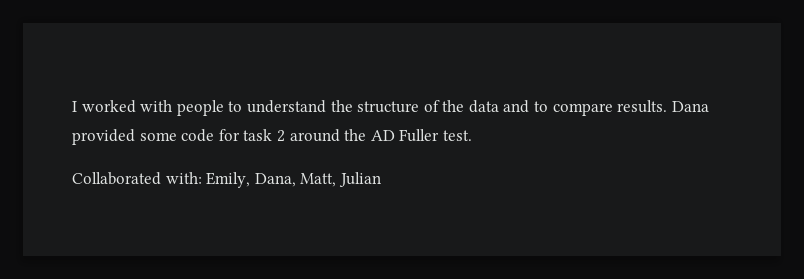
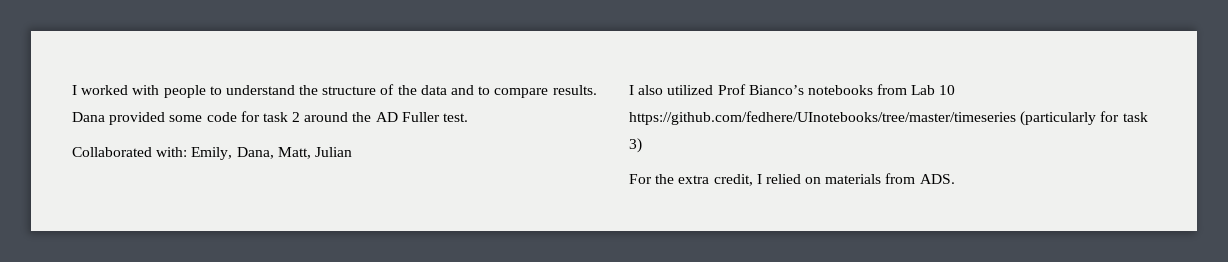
+ I also utilized Prof Bianco’s notebooks from Lab 10 https://github.com/fedhere/UInotebooks/tree/master/timeseries (particularly for task 3)
+ For the extra credit, I relied on materials from ADS.

